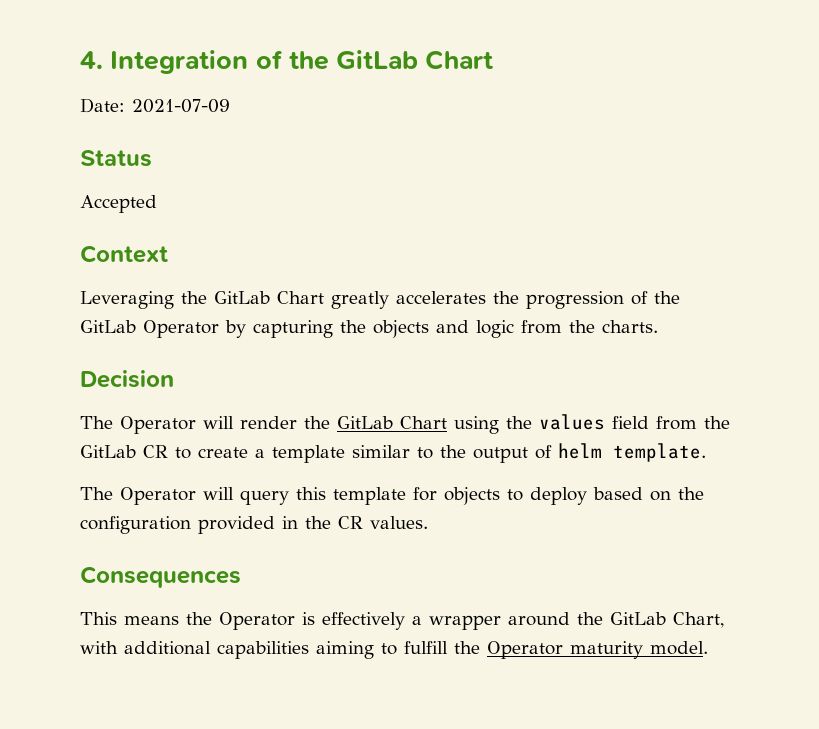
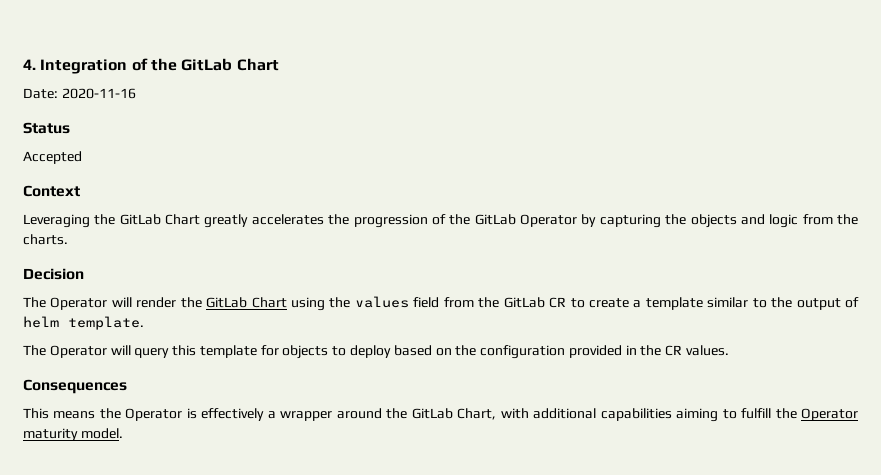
- Date: 2021-07-09
+ Date: 2020-11-16

